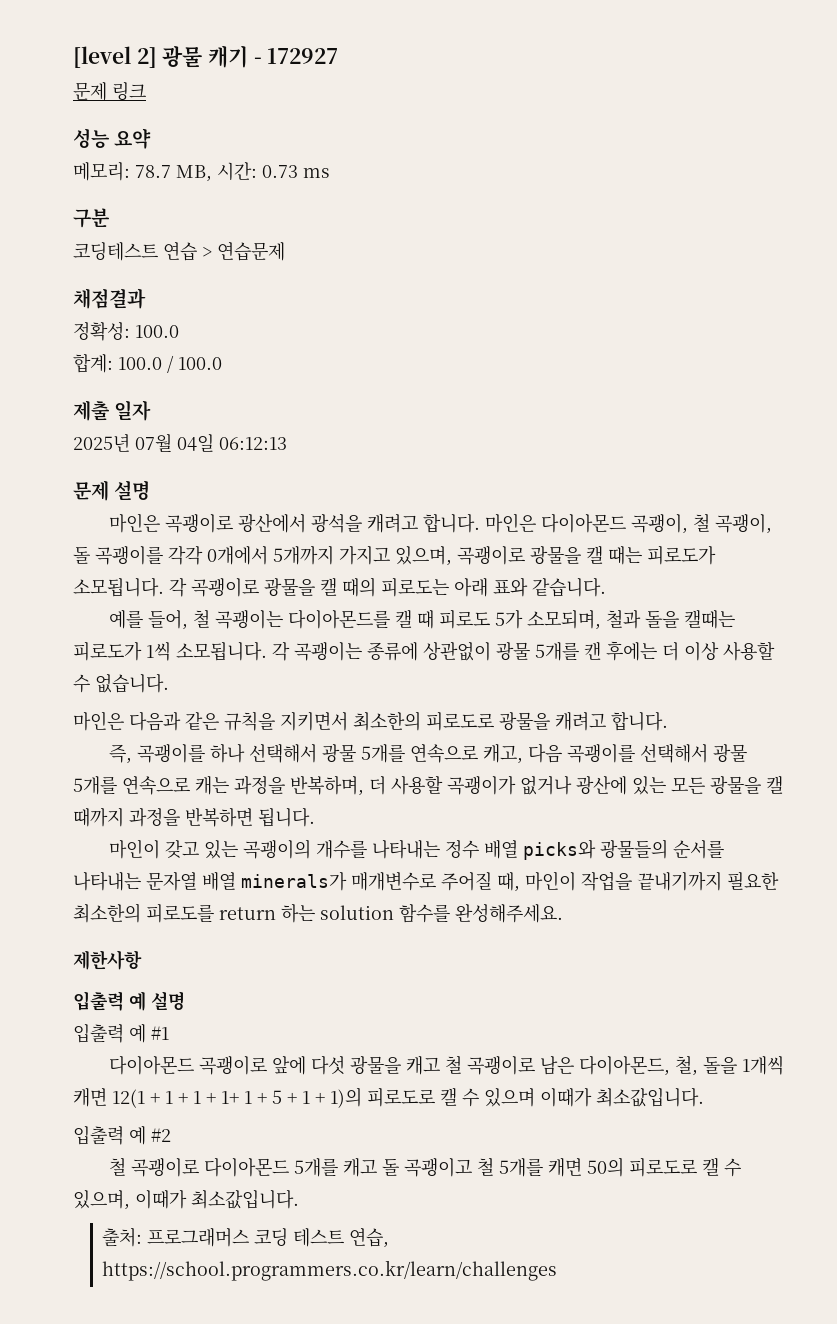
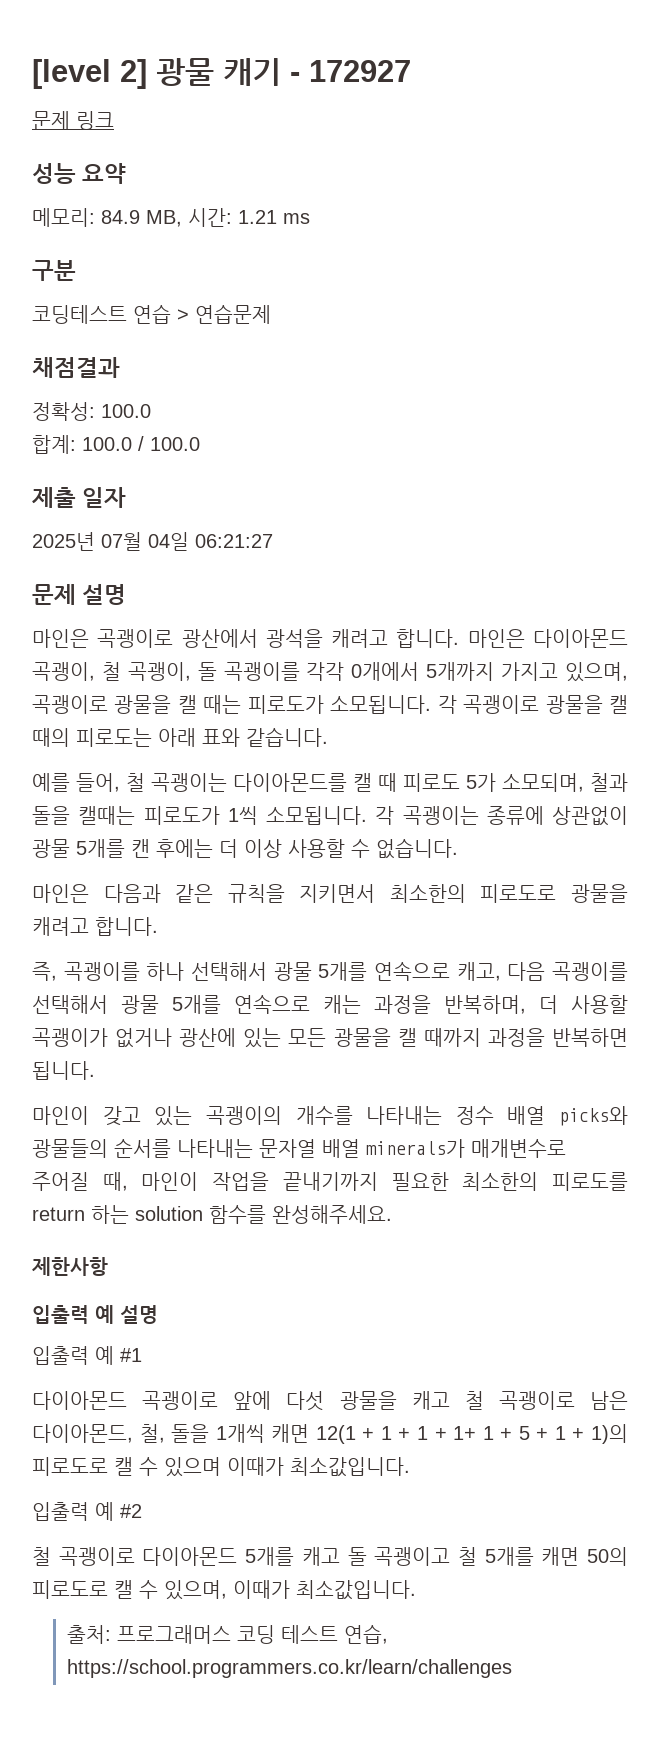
- 메모리: 78.7 MB, 시간: 0.73 ms
+ 메모리: 84.9 MB, 시간: 1.21 ms
- 2025년 07월 04일 06:12:13
+ 2025년 07월 04일 06:21:27

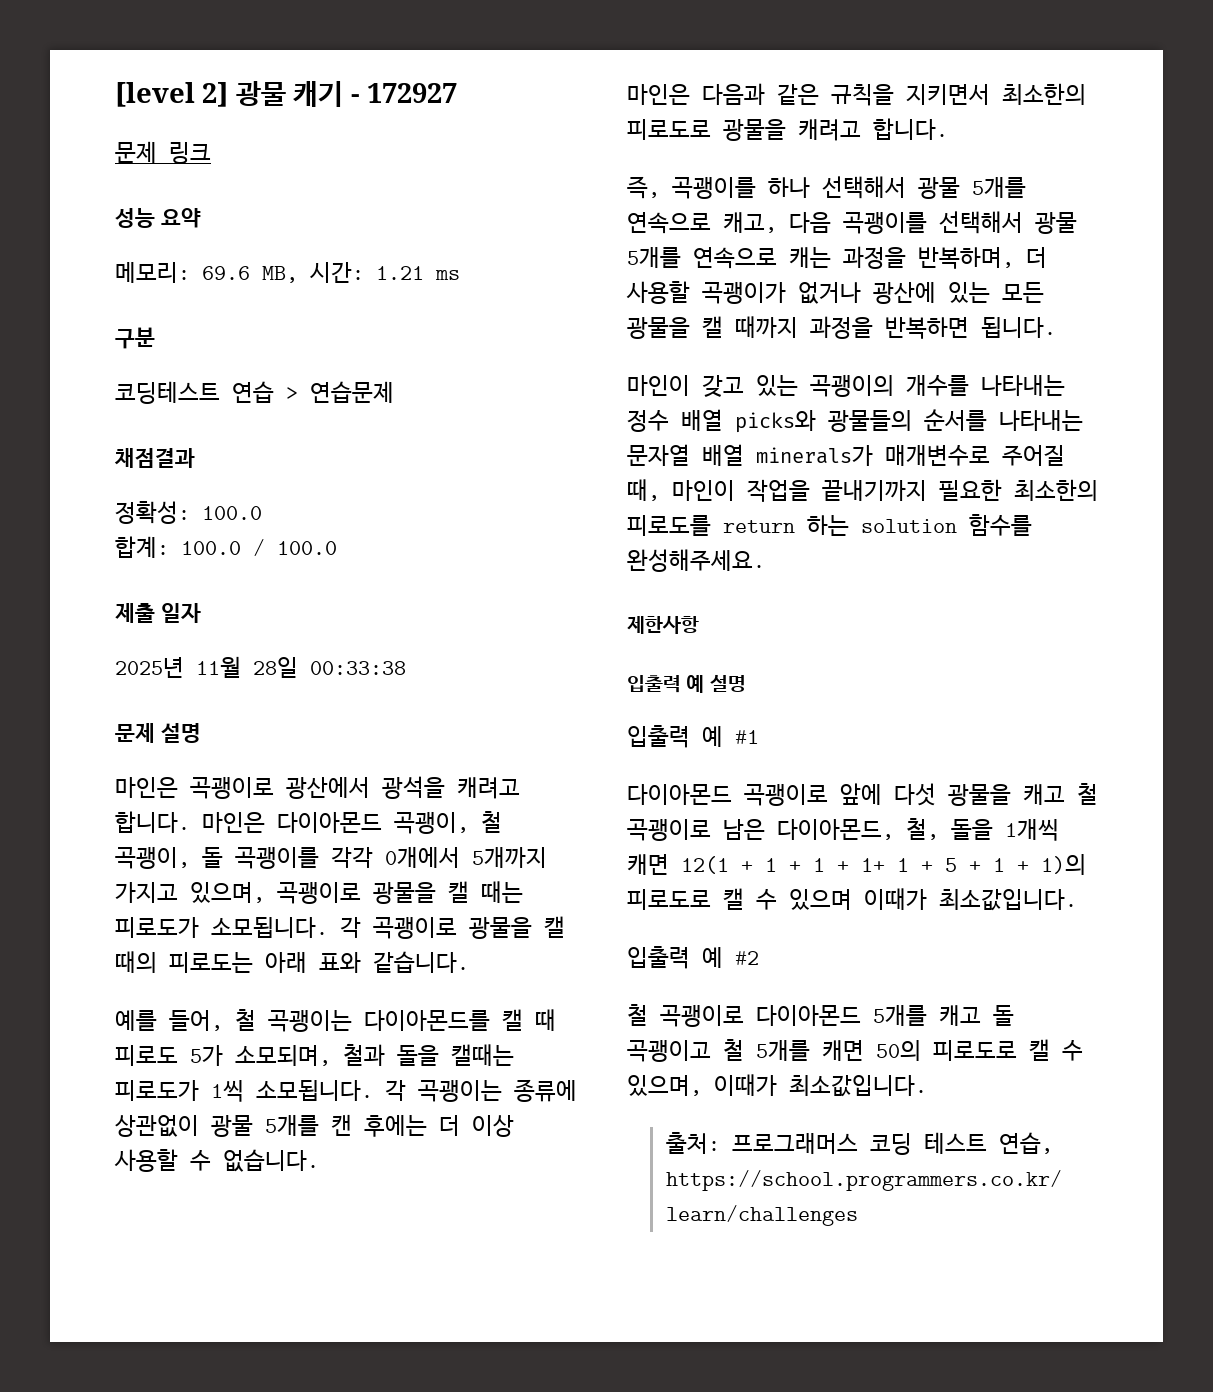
- 메모리: 84.9 MB, 시간: 1.21 ms
+ 메모리: 69.6 MB, 시간: 1.21 ms
- 2025년 07월 04일 06:21:27
+ 2025년 11월 28일 00:33:38

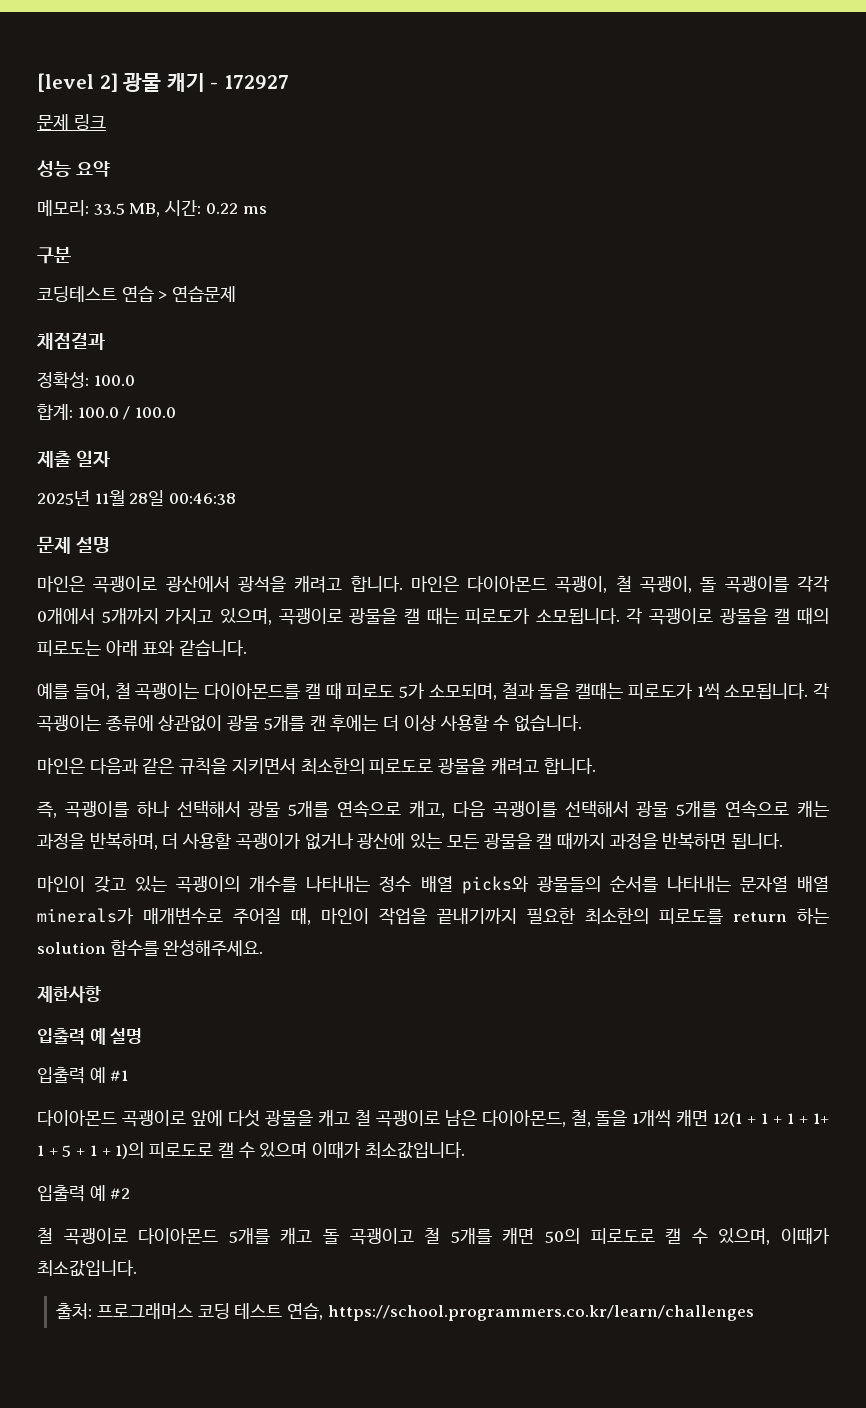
- 메모리: 69.6 MB, 시간: 1.21 ms
+ 메모리: 33.5 MB, 시간: 0.22 ms
- 2025년 11월 28일 00:33:38
+ 2025년 11월 28일 00:46:38

